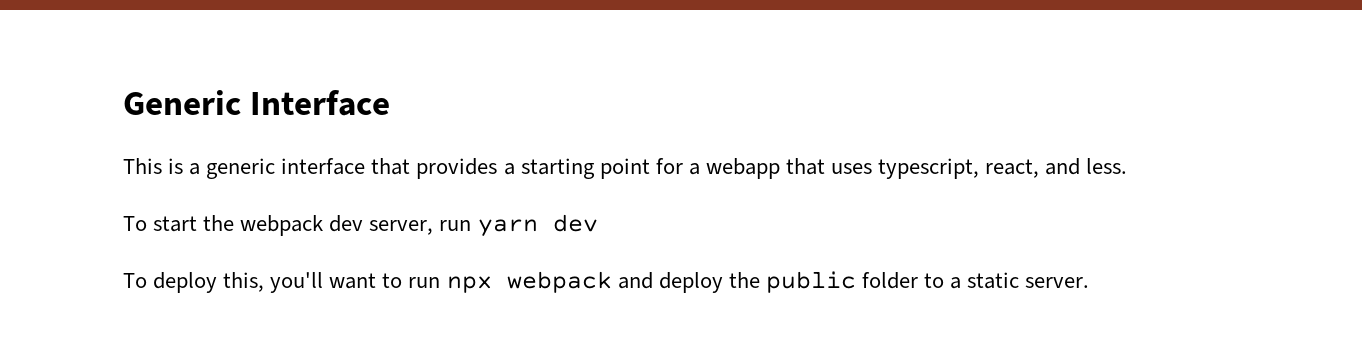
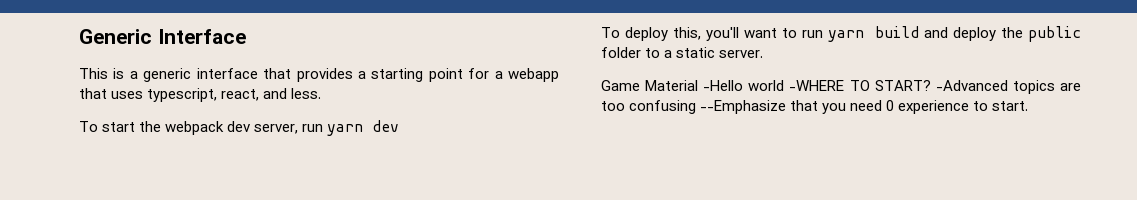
- To deploy this, you'll want to run npx webpack and deploy the public folder to a static server.
+ To deploy this, you'll want to run yarn build and deploy the public folder to a static server.
+ Game Material -Hello world -WHERE TO START? -Advanced topics are too confusing --Emphasize that you need 0 experience to start.

